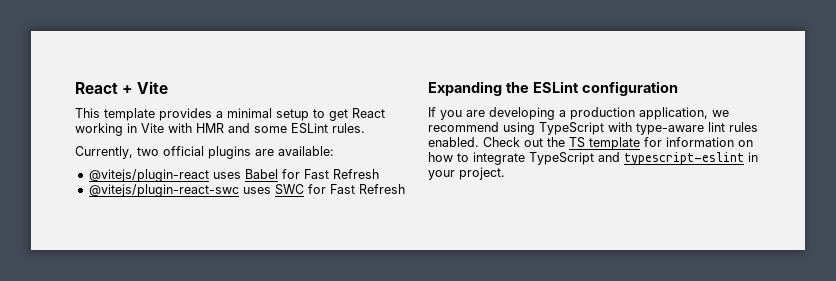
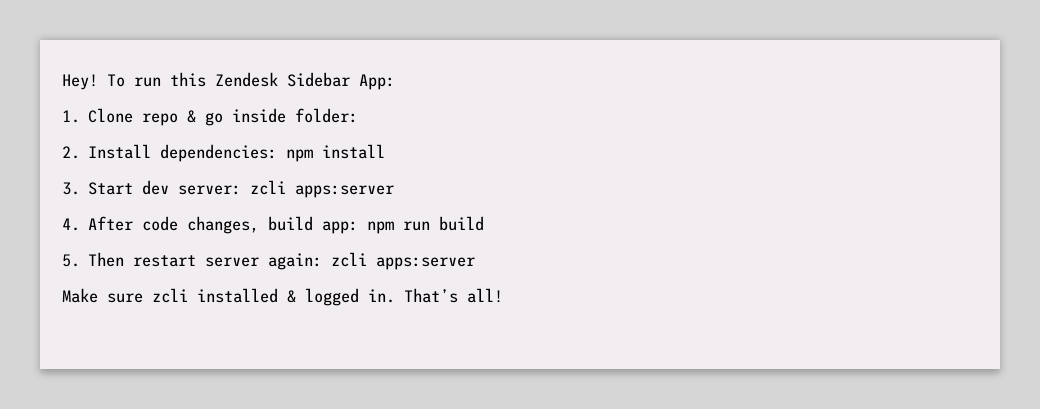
- React + Vite
- This template provides a minimal setup to get React working in Vite with HMR and some ESLint rules.
- Currently, two official plugins are available:
- @vitejs/plugin-react uses Babel for Fast Refresh
- @vitejs/plugin-react-swc uses SWC for Fast Refresh
- Expanding the ESLint configuration
- If you are developing a production application, we recommend using TypeScript with type-aware lint rules enabled. Check out the TS template for information on how to integrate TypeScript and typescript-eslint in your project.
+ Hey! To run this Zendesk Sidebar App:
+ 1. Clone repo & go inside folder:
+ 2. Install dependencies: npm install
+ 3. Start dev server: zcli apps:server
+ 4. After code changes, build app: npm run build
+ 5. Then restart server again: zcli apps:server
+ Make sure zcli installed & logged in. That’s all!

